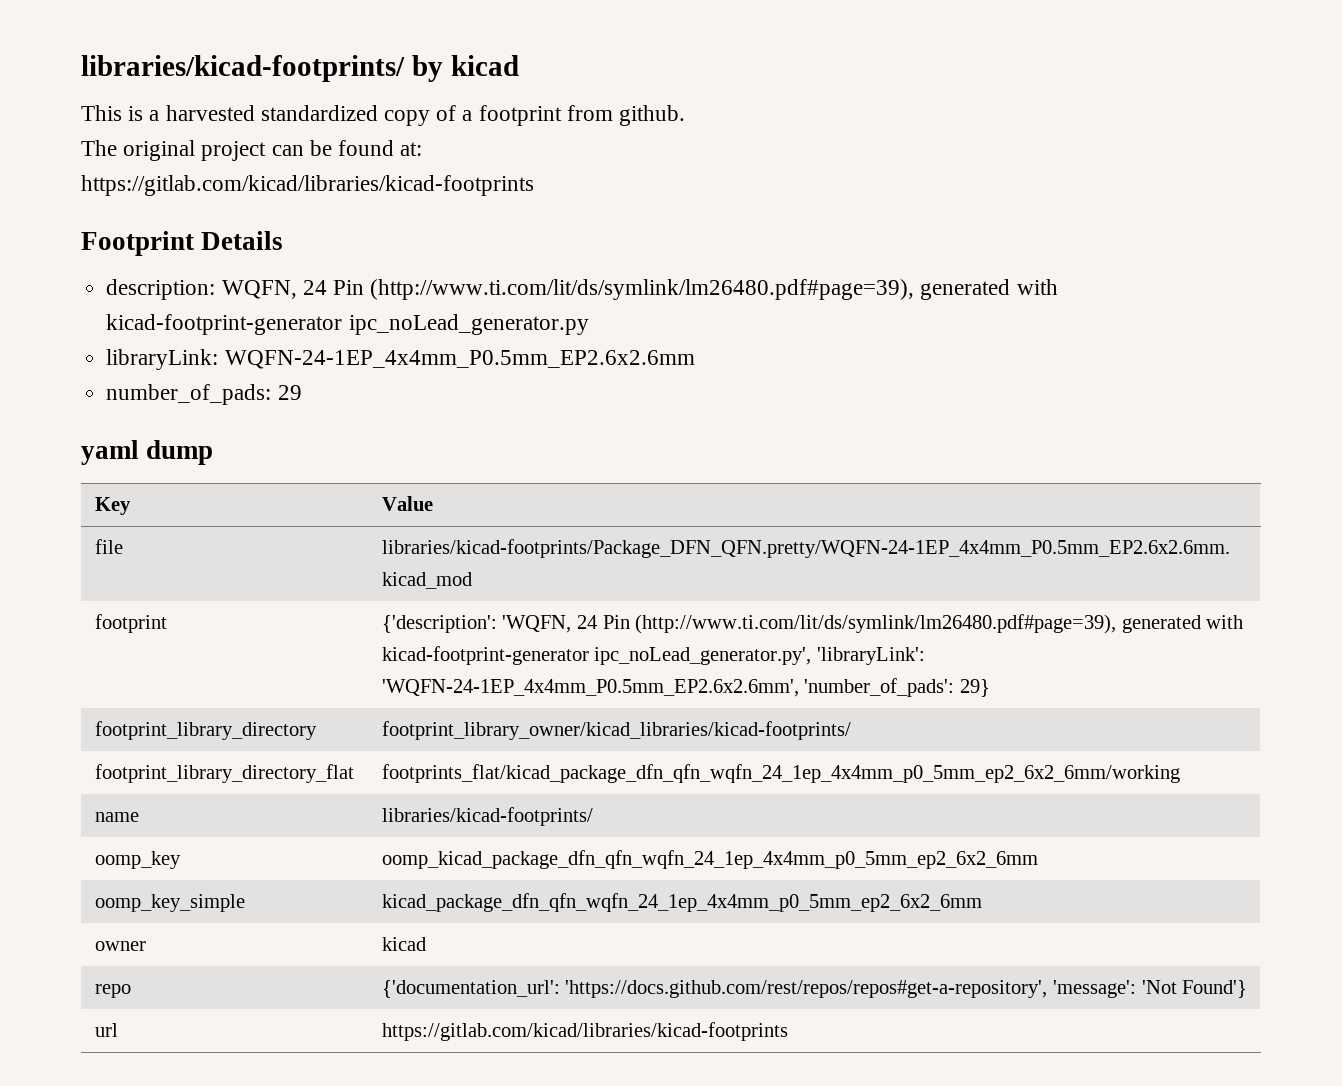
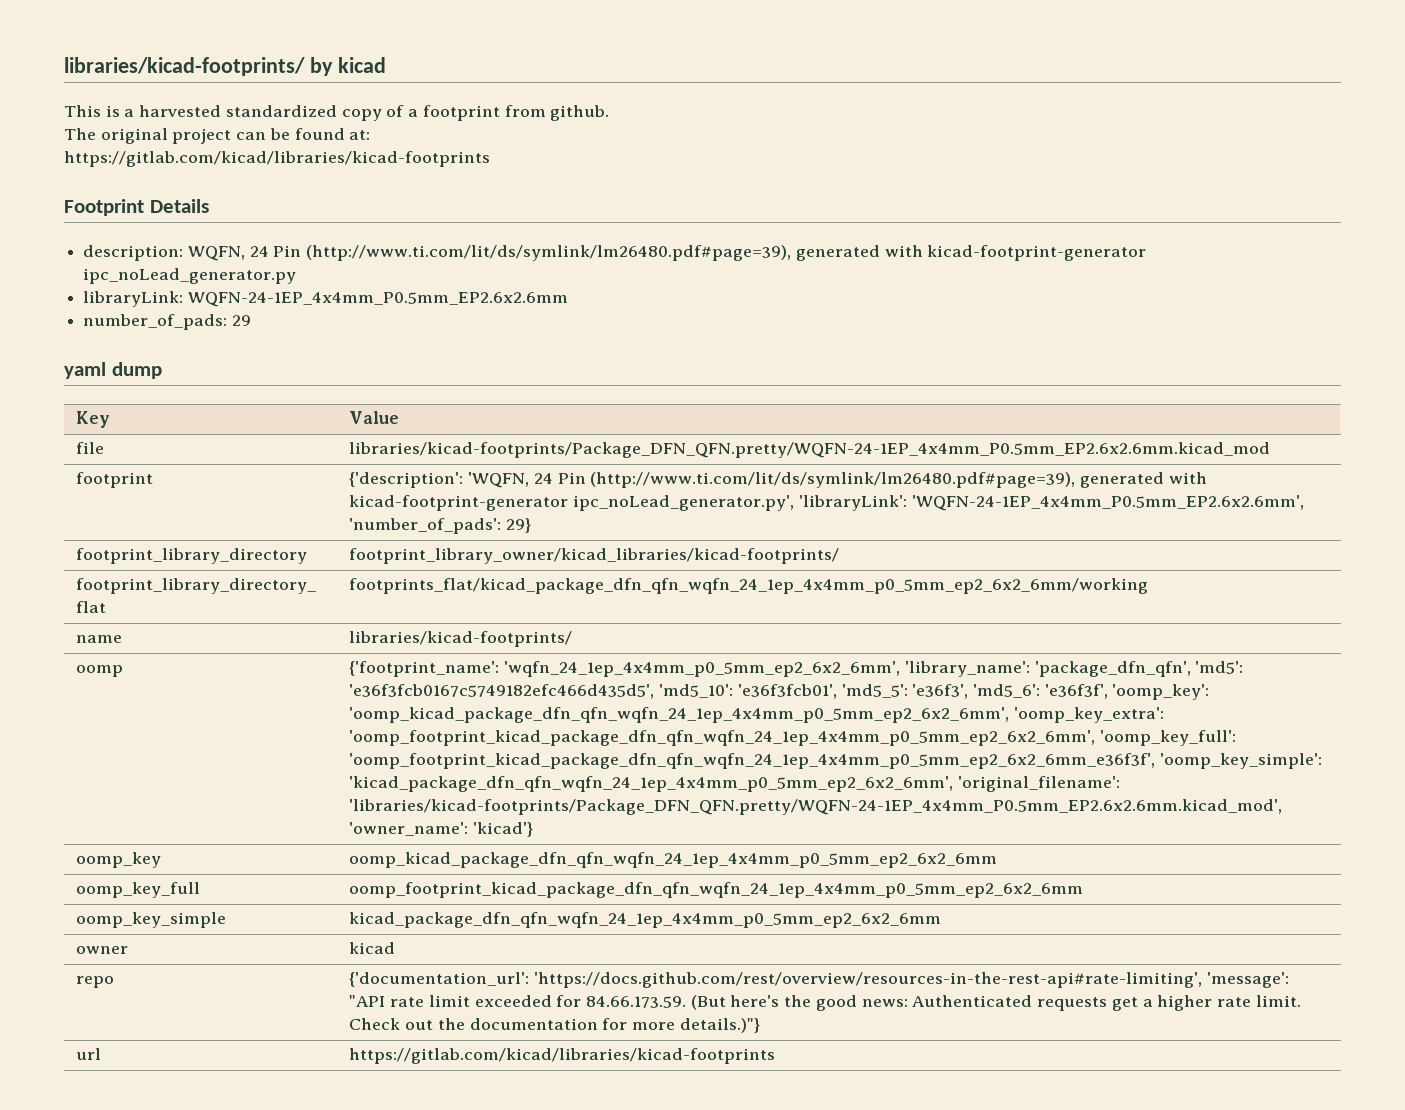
+ oomp | {'footprint_name': 'wqfn_24_1ep_4x4mm_p0_5mm_ep2_6x2_6mm', 'library_name': 'package_dfn_qfn', 'md5': 'e36f3fcb0167c5749182efc466d435d5', 'md5_10': 'e36f3fcb01', 'md5_5': 'e36f3', 'md5_6': 'e36f3f', 'oomp_key': 'oomp_kicad_package_dfn_qfn_wqfn_24_1ep_4x4mm_p0_5mm_ep2_6x2_6mm', 'oomp_key_extra': 'oomp_footprint_kicad_package_dfn_qfn_wqfn_24_1ep_4x4mm_p0_5mm_ep2_6x2_6mm', 'oomp_key_full': 'oomp_footprint_kicad_package_dfn_qfn_wqfn_24_1ep_4x4mm_p0_5mm_ep2_6x2_6mm_e36f3f', 'oomp_key_simple': 'kicad_package_dfn_qfn_wqfn_24_1ep_4x4mm_p0_5mm_ep2_6x2_6mm', 'original_filename': 'libraries/kicad-footprints/Package_DFN_QFN.pretty/WQFN-24-1EP_4x4mm_P0.5mm_EP2.6x2.6mm.kicad_mod', 'owner_name': 'kicad'}
+ oomp_key_full | oomp_footprint_kicad_package_dfn_qfn_wqfn_24_1ep_4x4mm_p0_5mm_ep2_6x2_6mm
- repo | {'documentation_url': 'https://docs.github.com/rest/repos/repos#get-a-repository', 'message': 'Not Found'}
+ repo | {'documentation_url': 'https://docs.github.com/rest/overview/resources-in-the-rest-api#rate-limiting', 'message': "API rate limit exceeded for 84.66.173.59. (But here's the good news: Authenticated requests get a higher rate limit. Check out the documentation for more details.)"}

